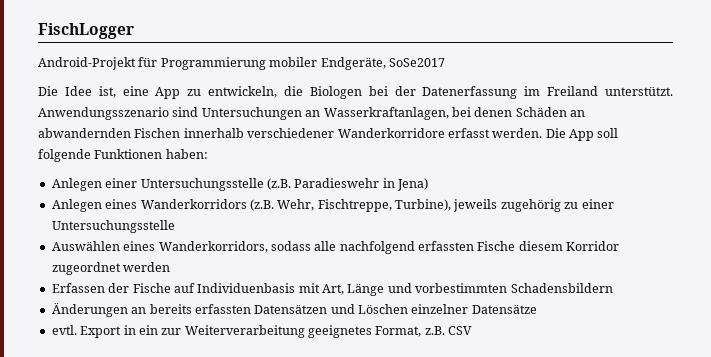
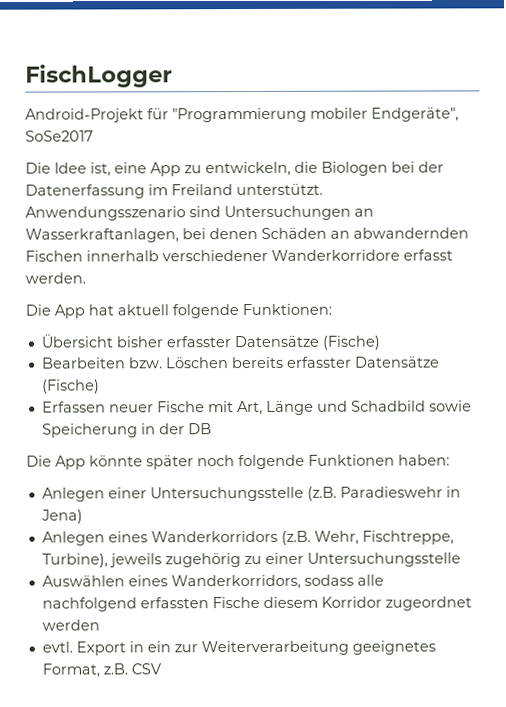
- Android-Projekt für Programmierung mobiler Endgeräte, SoSe2017
+ Android-Projekt für "Programmierung mobiler Endgeräte", SoSe2017
- Anwendungsszenario sind Untersuchungen an Wasserkraftanlagen, bei denen Schäden an abwandernden Fischen innerhalb verschiedener Wanderkorridore erfasst werden. Die App soll folgende Funktionen haben:
+ Anwendungsszenario sind Untersuchungen an Wasserkraftanlagen, bei denen Schäden an abwandernden Fischen innerhalb verschiedener Wanderkorridore erfasst werden.
+ Die App hat aktuell folgende Funktionen:
+ Übersicht bisher erfasster Datensätze (Fische)
+ Bearbeiten bzw. Löschen bereits erfasster Datensätze (Fische)
+ Erfassen neuer Fische mit Art, Länge und Schadbild sowie Speicherung in der DB
+ Die App könnte später noch folgende Funktionen haben:
- Erfassen der Fische auf Individuenbasis mit Art, Länge und vorbestimmten Schadensbildern
- Änderungen an bereits erfassten Datensätzen und Löschen einzelner Datensätze

